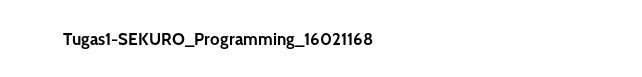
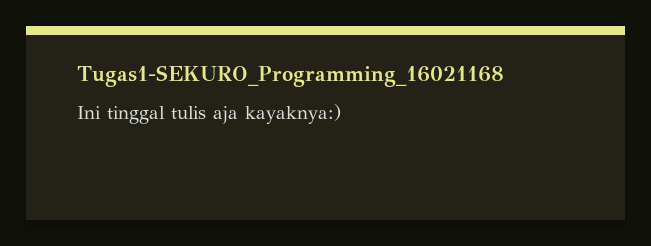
+ Ini tinggal tulis aja kayaknya:)

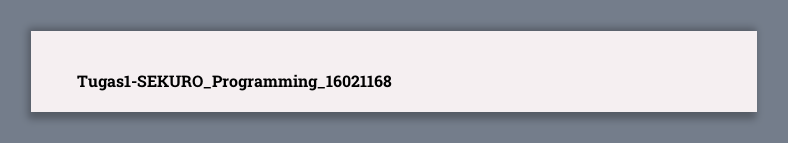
- Ini tinggal tulis aja kayaknya:)

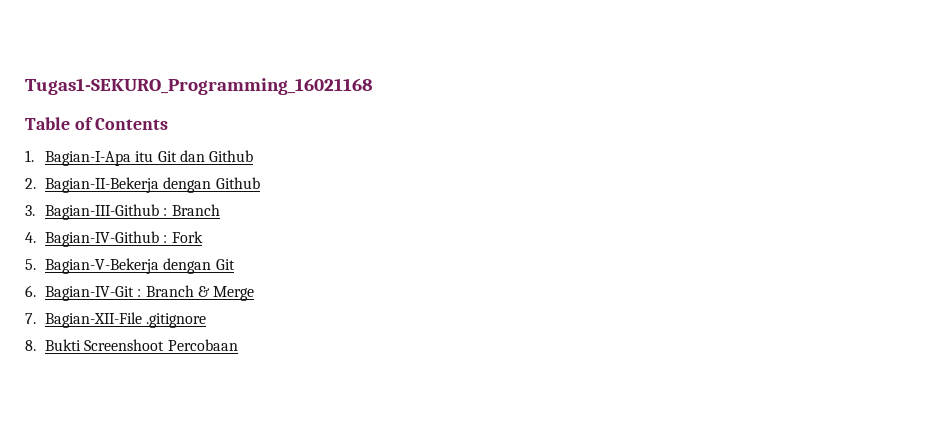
+ Table of Contents
+ 1. Bagian-I-Apa itu Git dan Github
+ 2. Bagian-II-Bekerja dengan Github
+ 3. Bagian-III-Github : Branch
+ 4. Bagian-IV-Github : Fork
+ 5. Bagian-V-Bekerja dengan Git
+ 6. Bagian-IV-Git : Branch & Merge
+ 7. Bagian-XII-File .gitignore
+ 8. Bukti Screenshoot Percobaan

